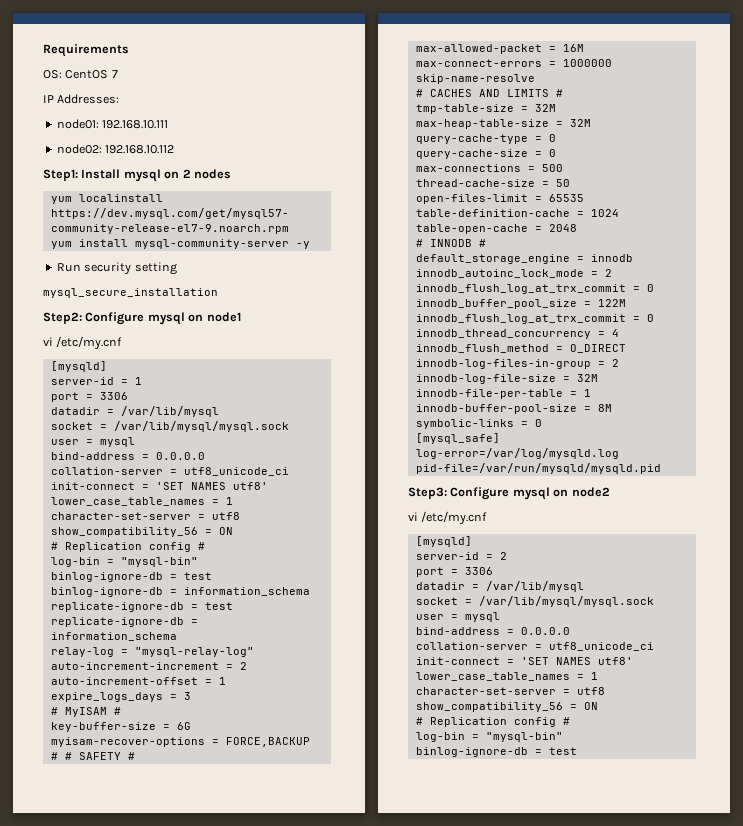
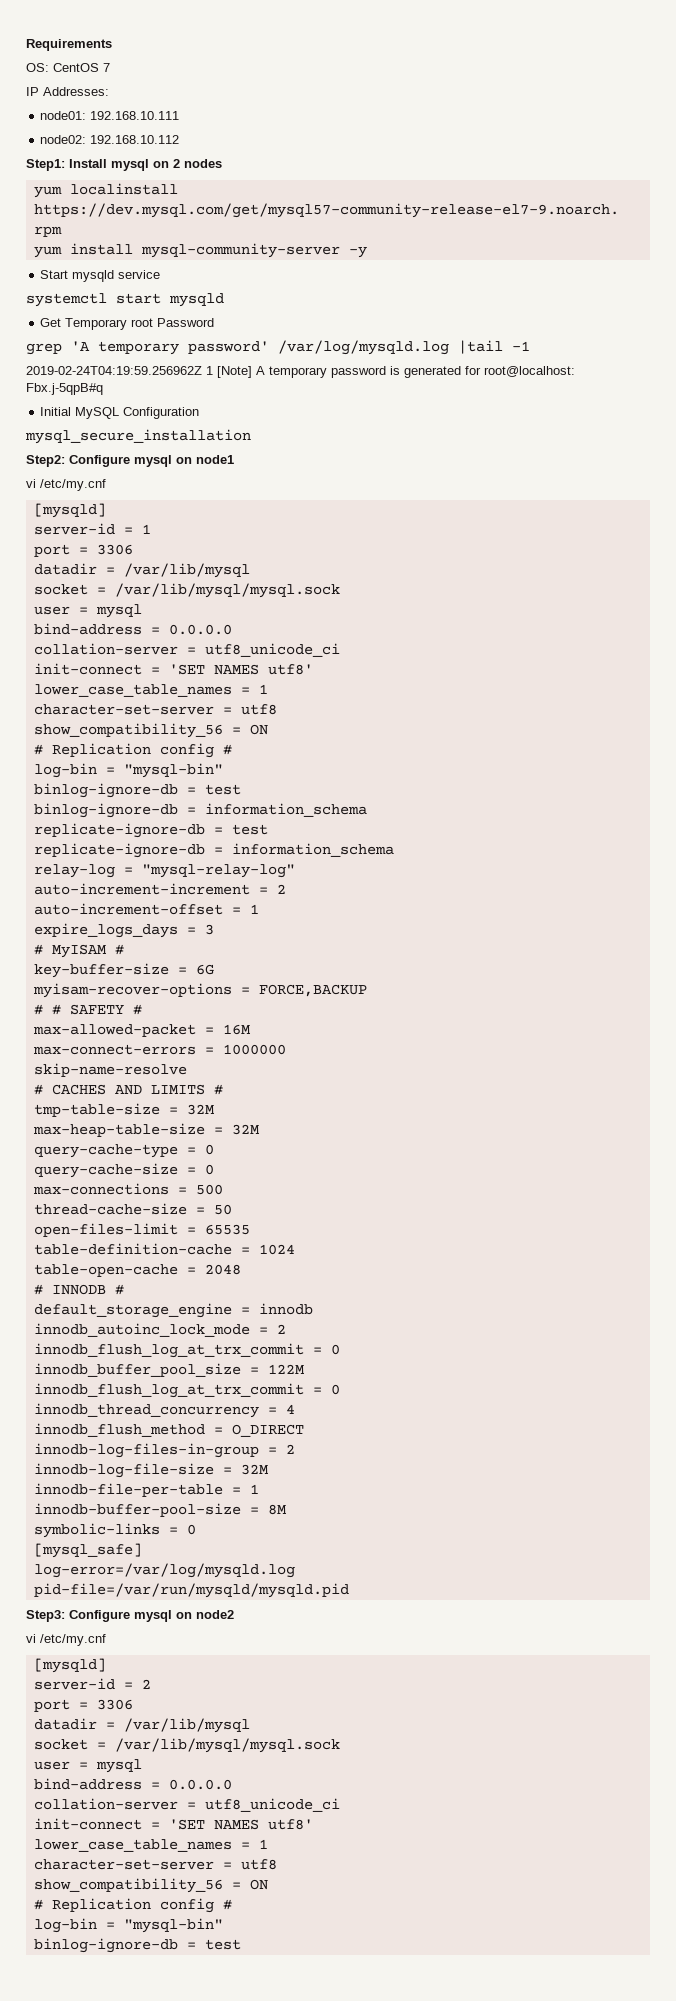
- Run security setting
+ Start mysqld service
+ systemctl start mysqld
+ Get Temporary root Password
+ grep 'A temporary password' /var/log/mysqld.log |tail -1
+ 2019-02-24T04:19:59.256962Z 1 [Note] A temporary password is generated for root@localhost: Fbx.j-5qpB#q
+ Initial MySQL Configuration

